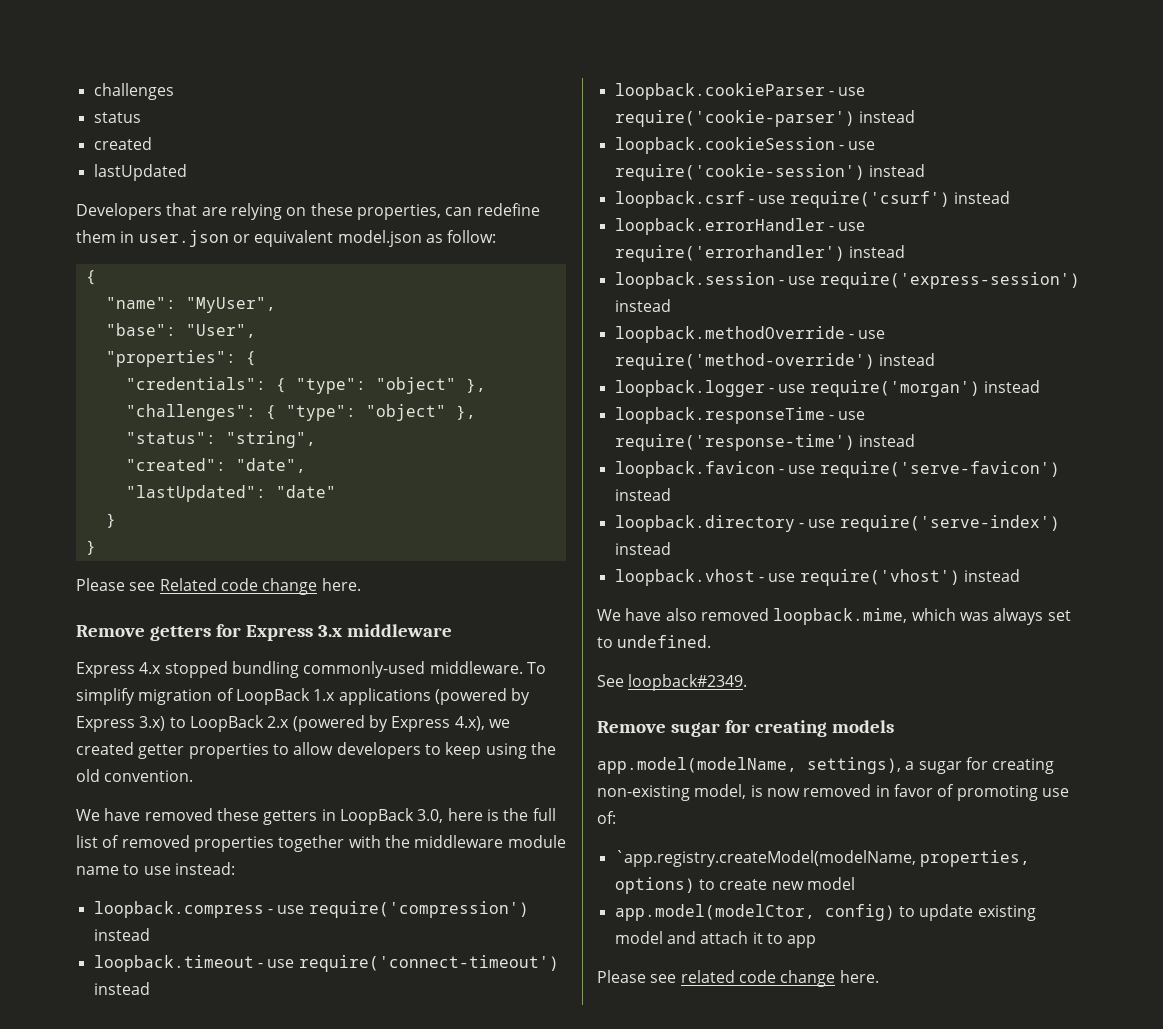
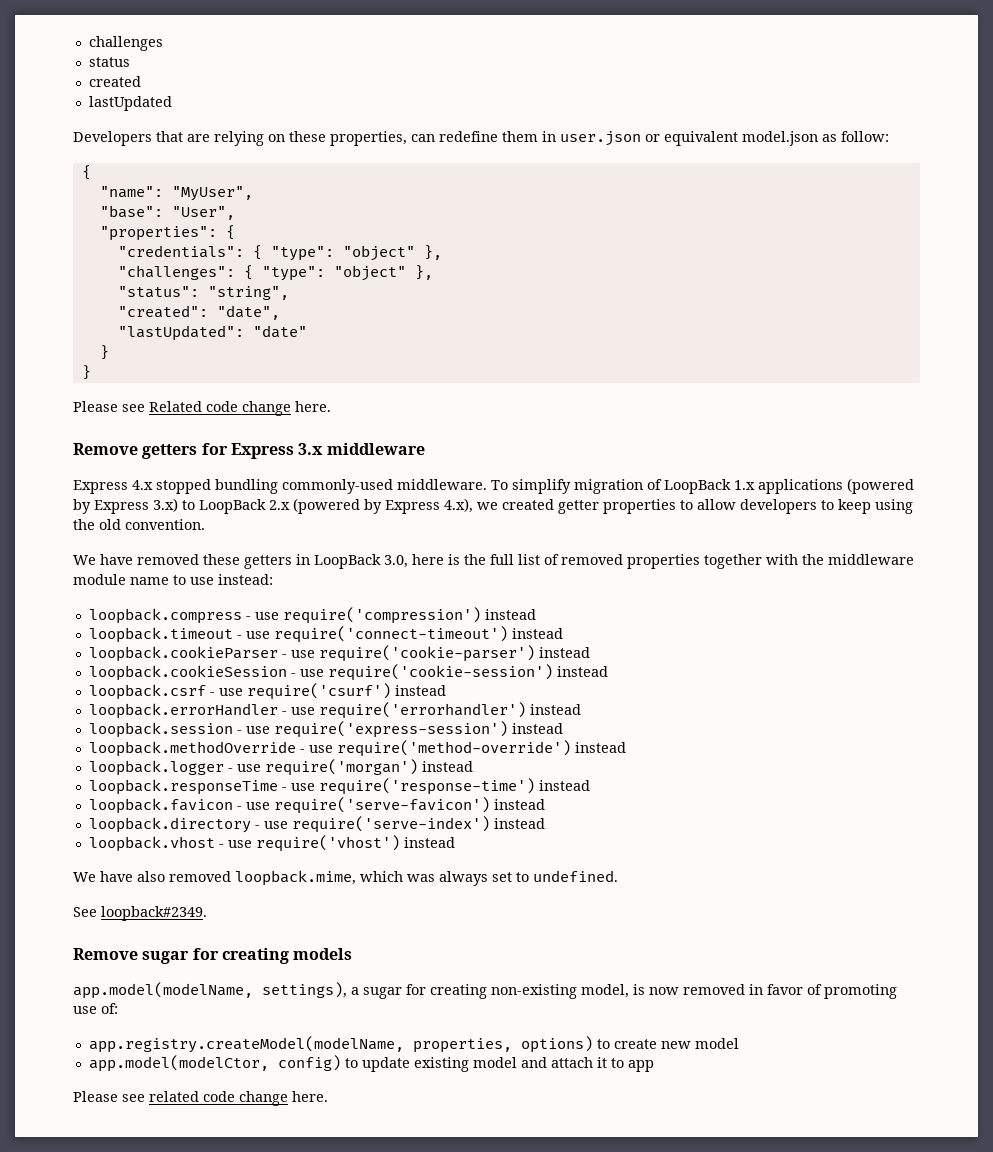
- `app.registry.createModel(modelName, properties, options) to create new model
+ app.registry.createModel(modelName, properties, options) to create new model

